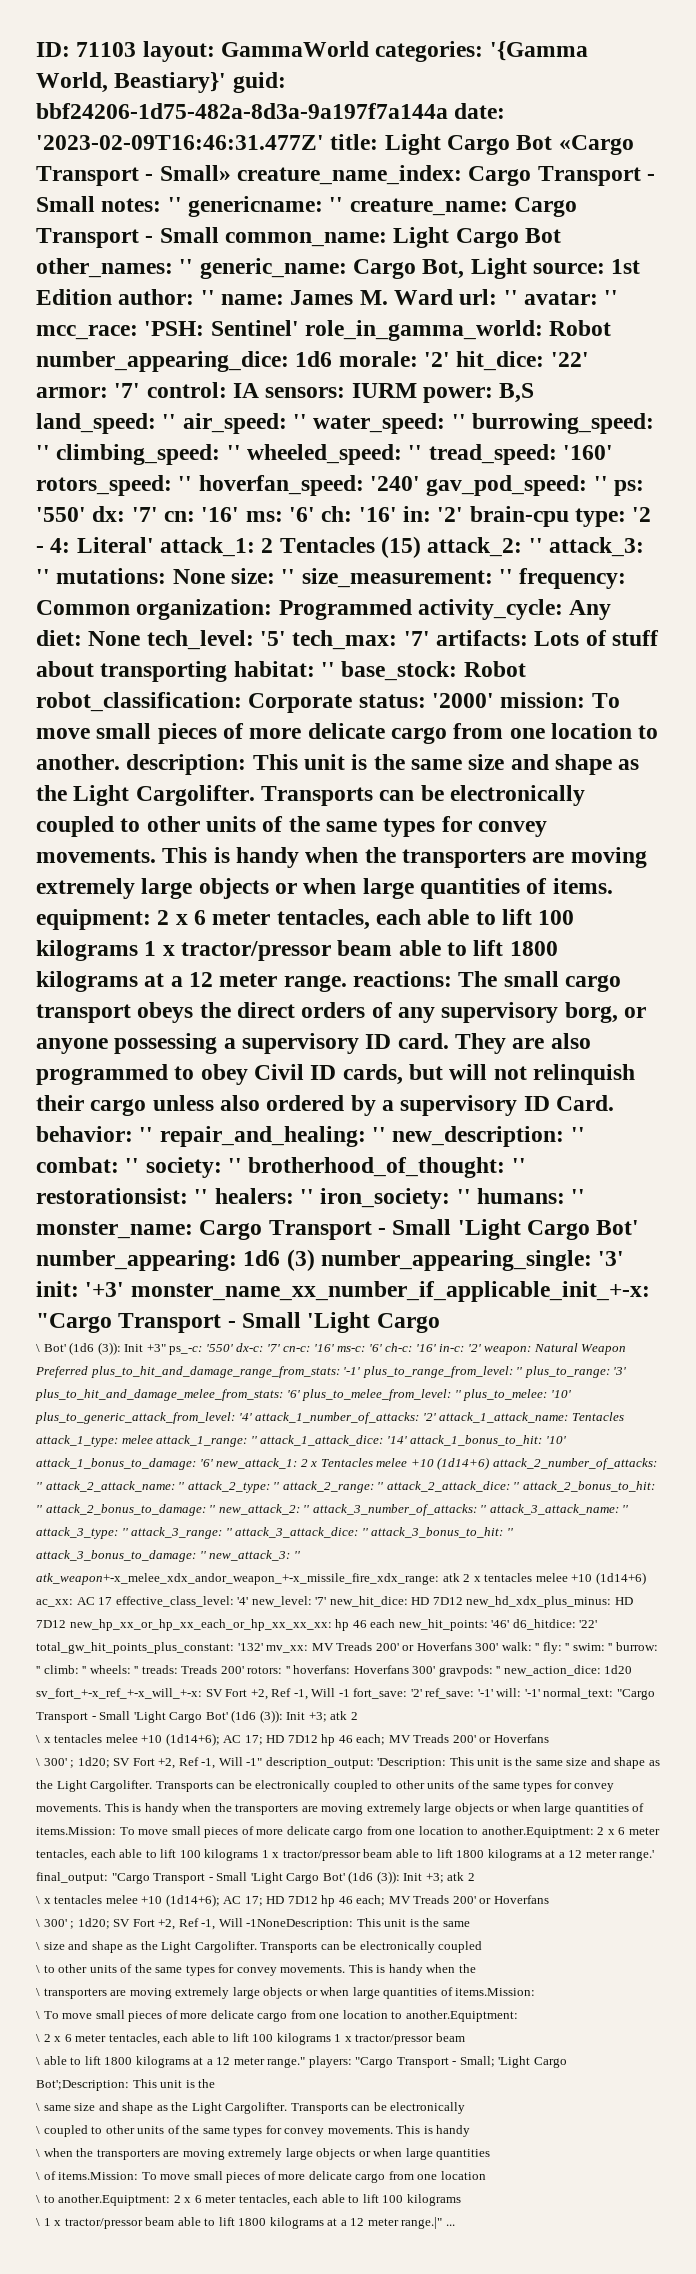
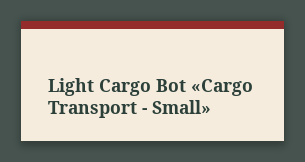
- ID: 71103 layout: GammaWorld categories: '{Gamma World, Beastiary}' guid: bbf24206-1d75-482a-8d3a-9a197f7a144a date: '2023-02-09T16:46:31.477Z' title: Light Cargo Bot «Cargo Transport - Small» creature_name_index: Cargo Transport - Small notes: '' genericname: '' creature_name: Cargo Transport - Small common_name: Light Cargo Bot other_names: '' generic_name: Cargo Bot, Light source: 1st Edition author: '' name: James M. Ward url: '' avatar: '' mcc_race: 'PSH: Sentinel' role_in_gamma_world: Robot number_appearing_dice: 1d6 morale: '2' hit_dice: '22' armor: '7' control: IA sensors: IURM power: B,S land_speed: '' air_speed: '' water_speed: '' burrowing_speed: '' climbing_speed: '' wheeled_speed: '' tread_speed: '160' rotors_speed: '' hoverfan_speed: '240' gav_pod_speed: '' ps: '550' dx: '7' cn: '16' ms: '6' ch: '16' in: '2' brain-cpu type: '2 - 4: Literal' attack_1: 2 Tentacles (15) attack_2: '' attack_3: '' mutations: None size: '' size_measurement: '' frequency: Common organization: Programmed activity_cycle: Any diet: None tech_level: '5' tech_max: '7' artifacts: Lots of stuff about transporting habitat: '' base_stock: Robot robot_classification: Corporate status: '2000' mission: To move small pieces of more delicate cargo from one location to another. description: This unit is the same size and shape as the Light Cargolifter. Transports can be electronically coupled to other units of the same types for convey movements. This is handy when the transporters are moving extremely large objects or when large quantities of items. equipment: 2 x 6 meter tentacles, each able to lift 100 kilograms 1 x tractor/pressor beam able to lift 1800 kilograms at a 12 meter range. reactions: The small cargo transport obeys the direct orders of any supervisory borg, or anyone possessing a supervisory ID card. They are also programmed to obey Civil ID cards, but will not relinquish their cargo unless also ordered by a supervisory ID Card. behavior: '' repair_and_healing: '' new_description: '' combat: '' society: '' brotherhood_of_thought: '' restorationsist: '' healers: '' iron_society: '' humans: '' monster_name: Cargo Transport - Small 'Light Cargo Bot' number_appearing: 1d6 (3) number_appearing_single: '3' init: '+3' monster_name_xx_number_if_applicable_init_+-x: "Cargo Transport - Small 'Light Cargo
- \ Bot' (1d6 (3)): Init +3" ps_-c: '550' dx-c: '7' cn-c: '16' ms-c: '6' ch-c: '16' in-c: '2' weapon: Natural Weapon Preferred plus_to_hit_and_damage_range_from_stats: '-1' plus_to_range_from_level: '' plus_to_range: '3' plus_to_hit_and_damage_melee_from_stats: '6' plus_to_melee_from_level: '' plus_to_melee: '10' plus_to_generic_attack_from_level: '4' attack_1_number_of_attacks: '2' attack_1_attack_name: Tentacles attack_1_type: melee attack_1_range: '' attack_1_attack_dice: '14' attack_1_bonus_to_hit: '10' attack_1_bonus_to_damage: '6' new_attack_1: 2 x Tentacles melee +10 (1d14+6) attack_2_number_of_attacks: '' attack_2_attack_name: '' attack_2_type: '' attack_2_range: '' attack_2_attack_dice: '' attack_2_bonus_to_hit: '' attack_2_bonus_to_damage: '' new_attack_2: '' attack_3_number_of_attacks: '' attack_3_attack_name: '' attack_3_type: '' attack_3_range: '' attack_3_attack_dice: '' attack_3_bonus_to_hit: '' attack_3_bonus_to_damage: '' new_attack_3: '' atk_weapon+-x_melee_xdx_andor_weapon_+-x_missile_fire_xdx_range: atk 2 x tentacles melee +10 (1d14+6) ac_xx: AC 17 effective_class_level: '4' new_level: '7' new_hit_dice: HD 7D12 new_hd_xdx_plus_minus: HD 7D12 new_hp_xx_or_hp_xx_each_or_hp_xx_xx_xx: hp 46 each new_hit_points: '46' d6_hitdice: '22' total_gw_hit_points_plus_constant: '132' mv_xx: MV Treads 200' or Hoverfans 300' walk: '' fly: '' swim: '' burrow: '' climb: '' wheels: '' treads: Treads 200' rotors: '' hoverfans: Hoverfans 300' gravpods: '' new_action_dice: 1d20 sv_fort_+-x_ref_+-x_will_+-x: SV Fort +2, Ref -1, Will -1 fort_save: '2' ref_save: '-1' will: '-1' normal_text: "Cargo Transport - Small 'Light Cargo Bot' (1d6 (3)): Init +3; atk 2
- \ x tentacles melee +10 (1d14+6); AC 17; HD 7D12 hp 46 each; MV Treads 200' or Hoverfans
- \ 300' ; 1d20; SV Fort +2, Ref -1, Will -1" description_output: 'Description: This unit is the same size and shape as the Light Cargolifter. Transports can be electronically coupled to other units of the same types for convey movements. This is handy when the transporters are moving extremely large objects or when large quantities of items.Mission: To move small pieces of more delicate cargo from one location to another.Equiptment: 2 x 6 meter tentacles, each able to lift 100 kilograms 1 x tractor/pressor beam able to lift 1800 kilograms at a 12 meter range.' final_output: "Cargo Transport - Small 'Light Cargo Bot' (1d6 (3)): Init +3; atk 2
- \ x tentacles melee +10 (1d14+6); AC 17; HD 7D12 hp 46 each; MV Treads 200' or Hoverfans
- \ 300' ; 1d20; SV Fort +2, Ref -1, Will -1NoneDescription: This unit is the same
- \ size and shape as the Light Cargolifter. Transports can be electronically coupled
- \ to other units of the same types for convey movements. This is handy when the
- \ transporters are moving extremely large objects or when large quantities of items.Mission:
- \ To move small pieces of more delicate cargo from one location to another.Equiptment:
- \ 2 x 6 meter tentacles, each able to lift 100 kilograms 1 x tractor/pressor beam
- \ able to lift 1800 kilograms at a 12 meter range." players: "Cargo Transport - Small; 'Light Cargo Bot';Description: This unit is the
- \ same size and shape as the Light Cargolifter. Transports can be electronically
- \ coupled to other units of the same types for convey movements. This is handy
- \ when the transporters are moving extremely large objects or when large quantities
- \ of items.Mission: To move small pieces of more delicate cargo from one location
- \ to another.Equiptment: 2 x 6 meter tentacles, each able to lift 100 kilograms
- \ 1 x tractor/pressor beam able to lift 1800 kilograms at a 12 meter range.|" ...
+ Light Cargo Bot «Cargo Transport - Small»

